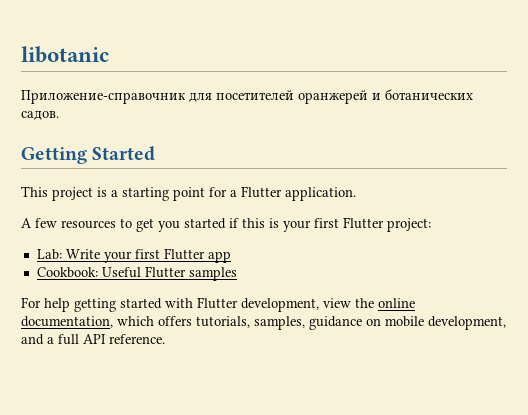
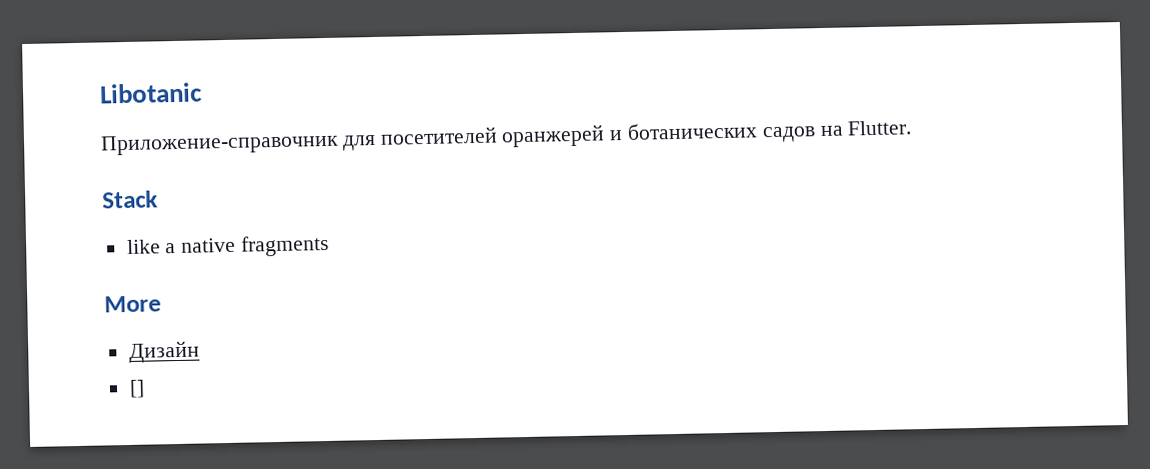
- libotanic
+ Libotanic
- Приложение-справочник для посетителей оранжерей и ботанических садов.
- Getting Started
- This project is a starting point for a Flutter application.
- A few resources to get you started if this is your first Flutter project:
- Lab: Write your first Flutter app
- Cookbook: Useful Flutter samples
- For help getting started with Flutter development, view the online documentation, which offers tutorials, samples, guidance on mobile development, and a full API reference.
+ Приложение-справочник для посетителей оранжерей и ботанических садов на Flutter.
+ Stack
+ like a native fragments
+ More
+ Дизайн
+ []

